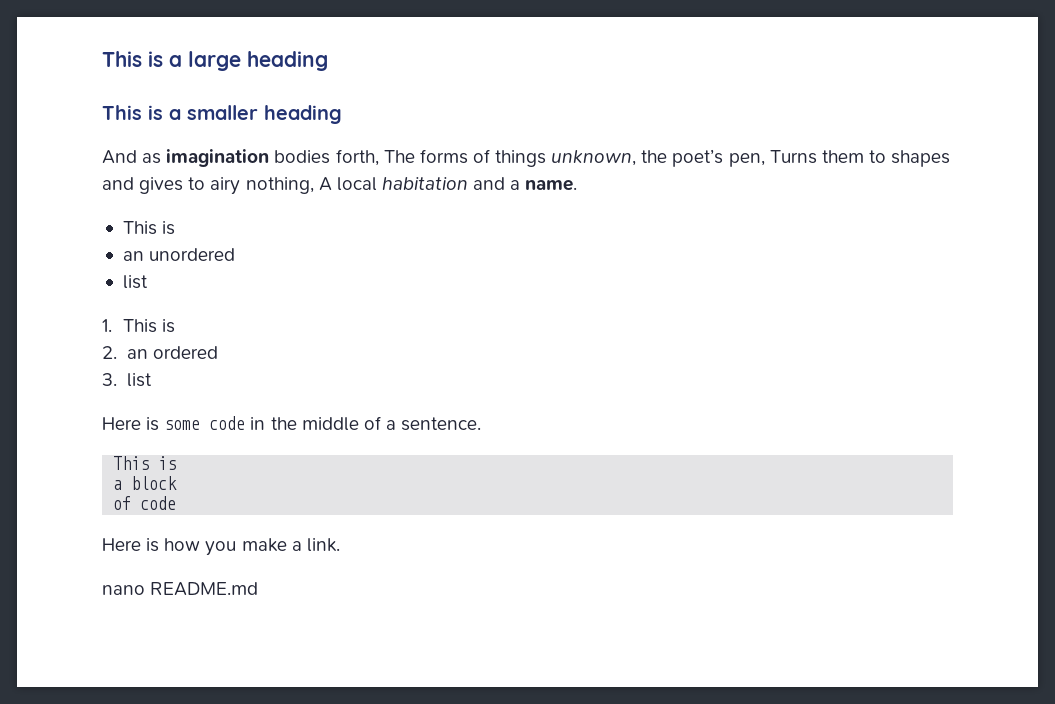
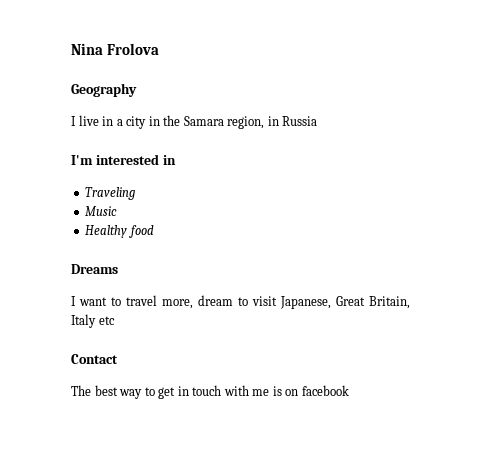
- This is a large heading
- This is a smaller heading
- And as imagination bodies forth, The forms of things unknown, the poet’s pen, Turns them to shapes and gives to airy nothing, A local habitation and a name.
- This is
- an unordered
- list
- 1. This is
- 2. an ordered
- 3. list
- Here is some code in the middle of a sentence.
- This is
- a block
- of code
- Here is how you make a link.
- nano README.md
+ Nina Frolova
+ Geography
+ I live in a city in the Samara region, in Russia
+ I'm interested in
+ Traveling
+ Music
+ Healthy food
+ Dreams
+ I want to travel more, dream to visit Japanese, Great Britain, Italy etc
+ Contact
+ The best way to get in touch with me is on facebook

